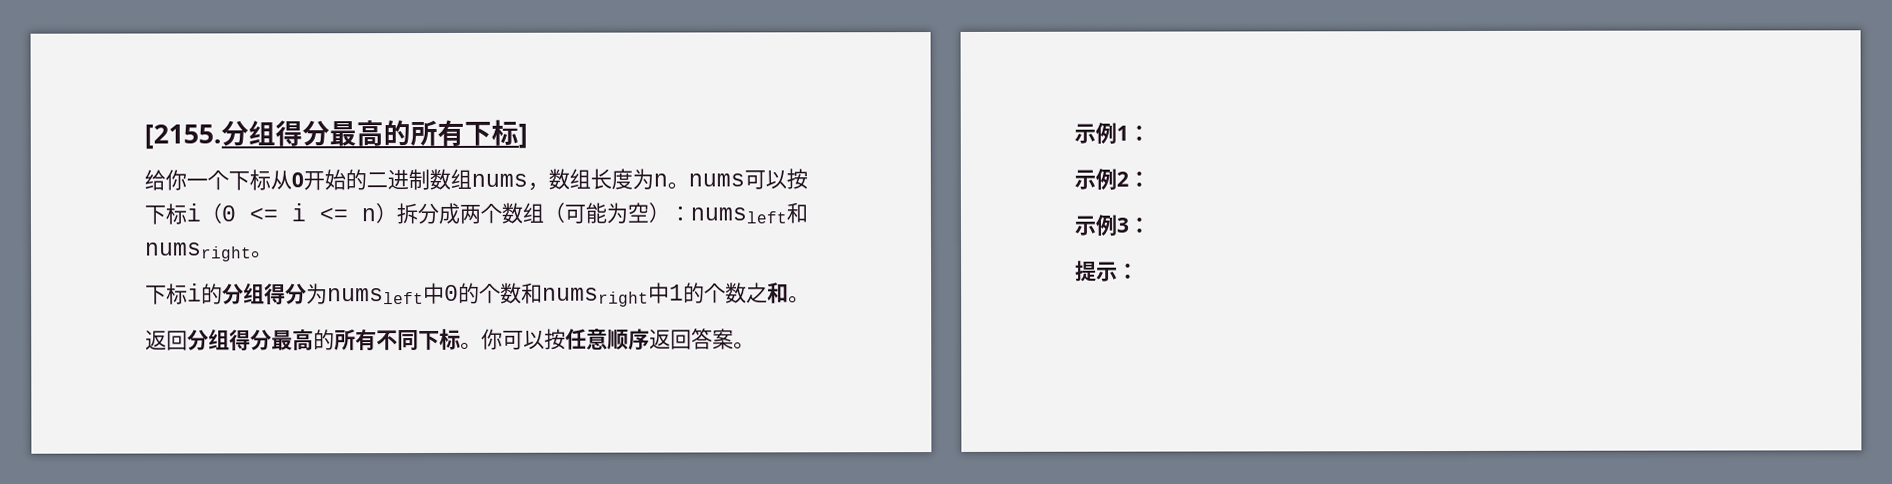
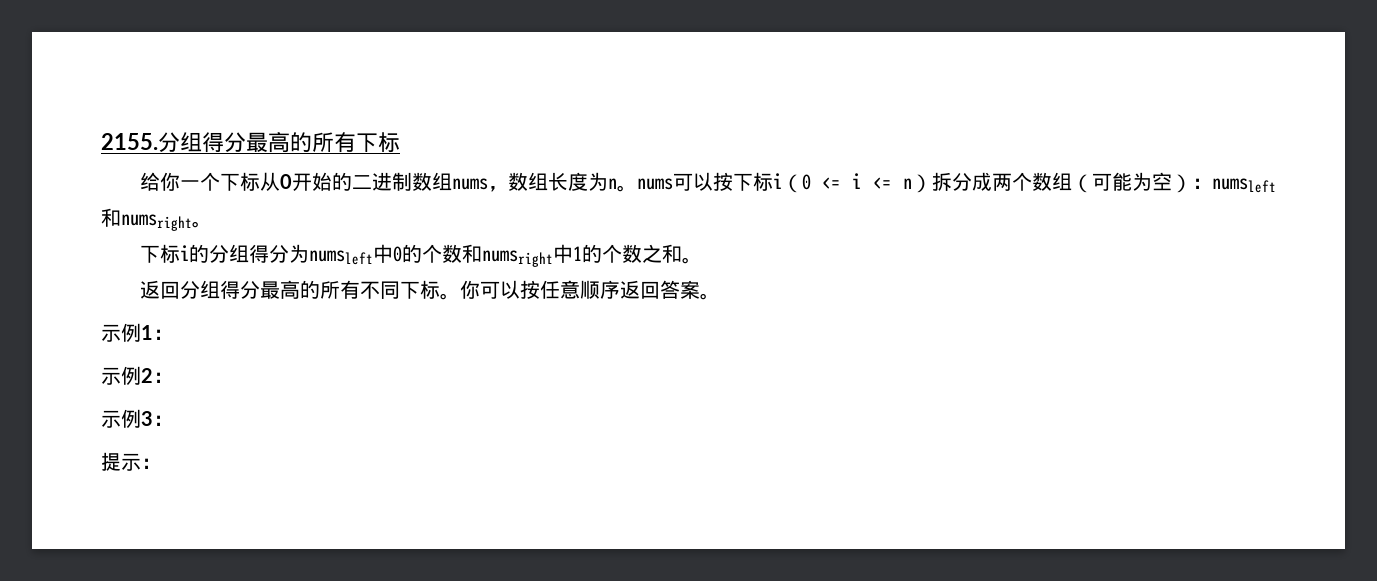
- [2155.
+ 2155.
- 分组得分最高的所有下标]
+ 分组得分最高的所有下标

